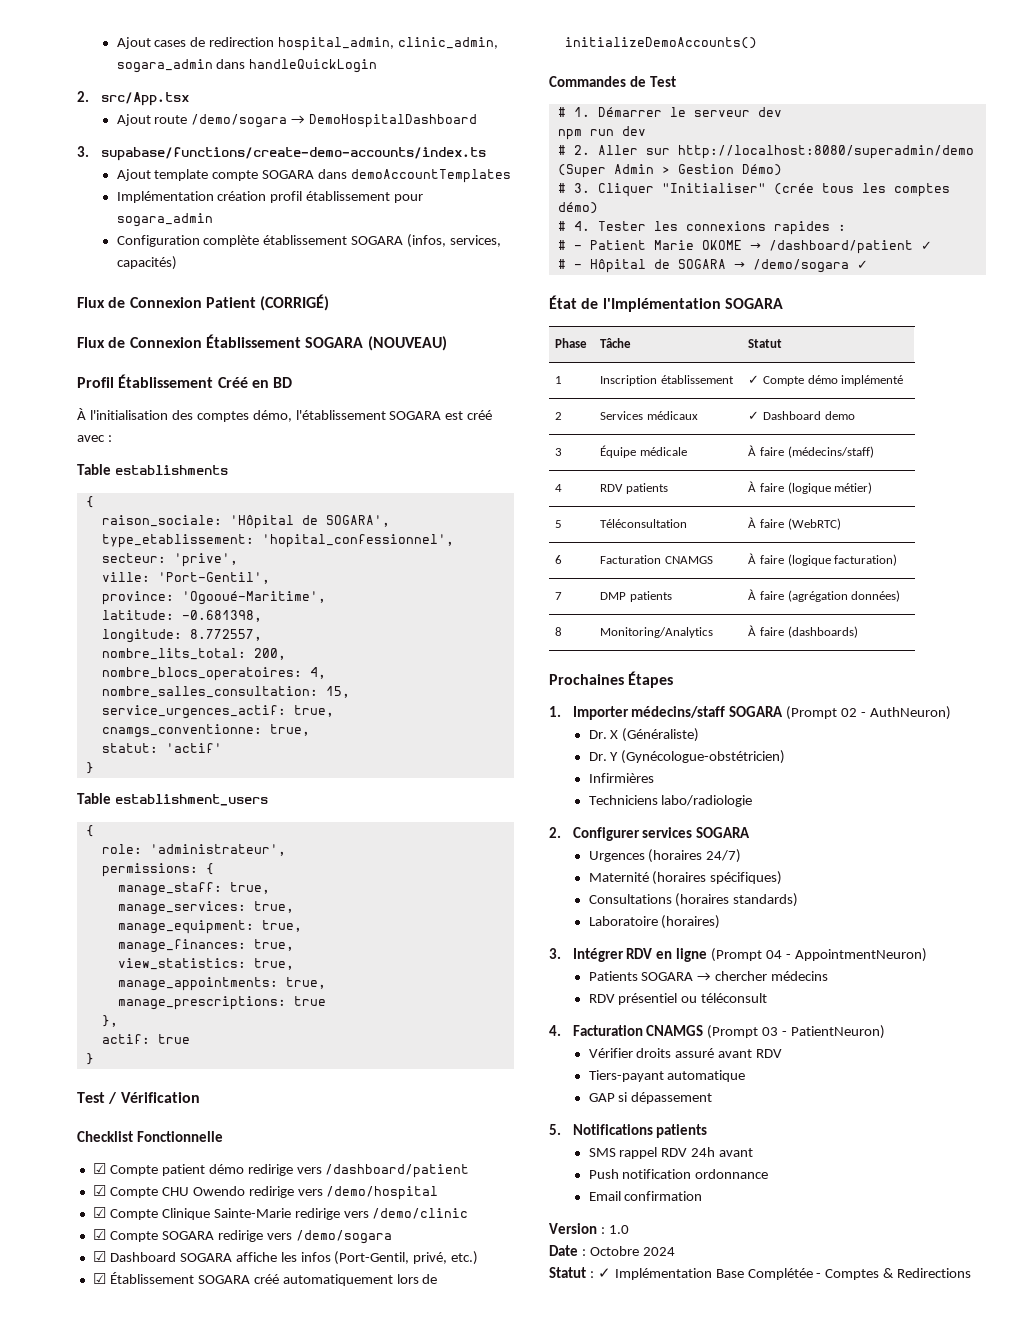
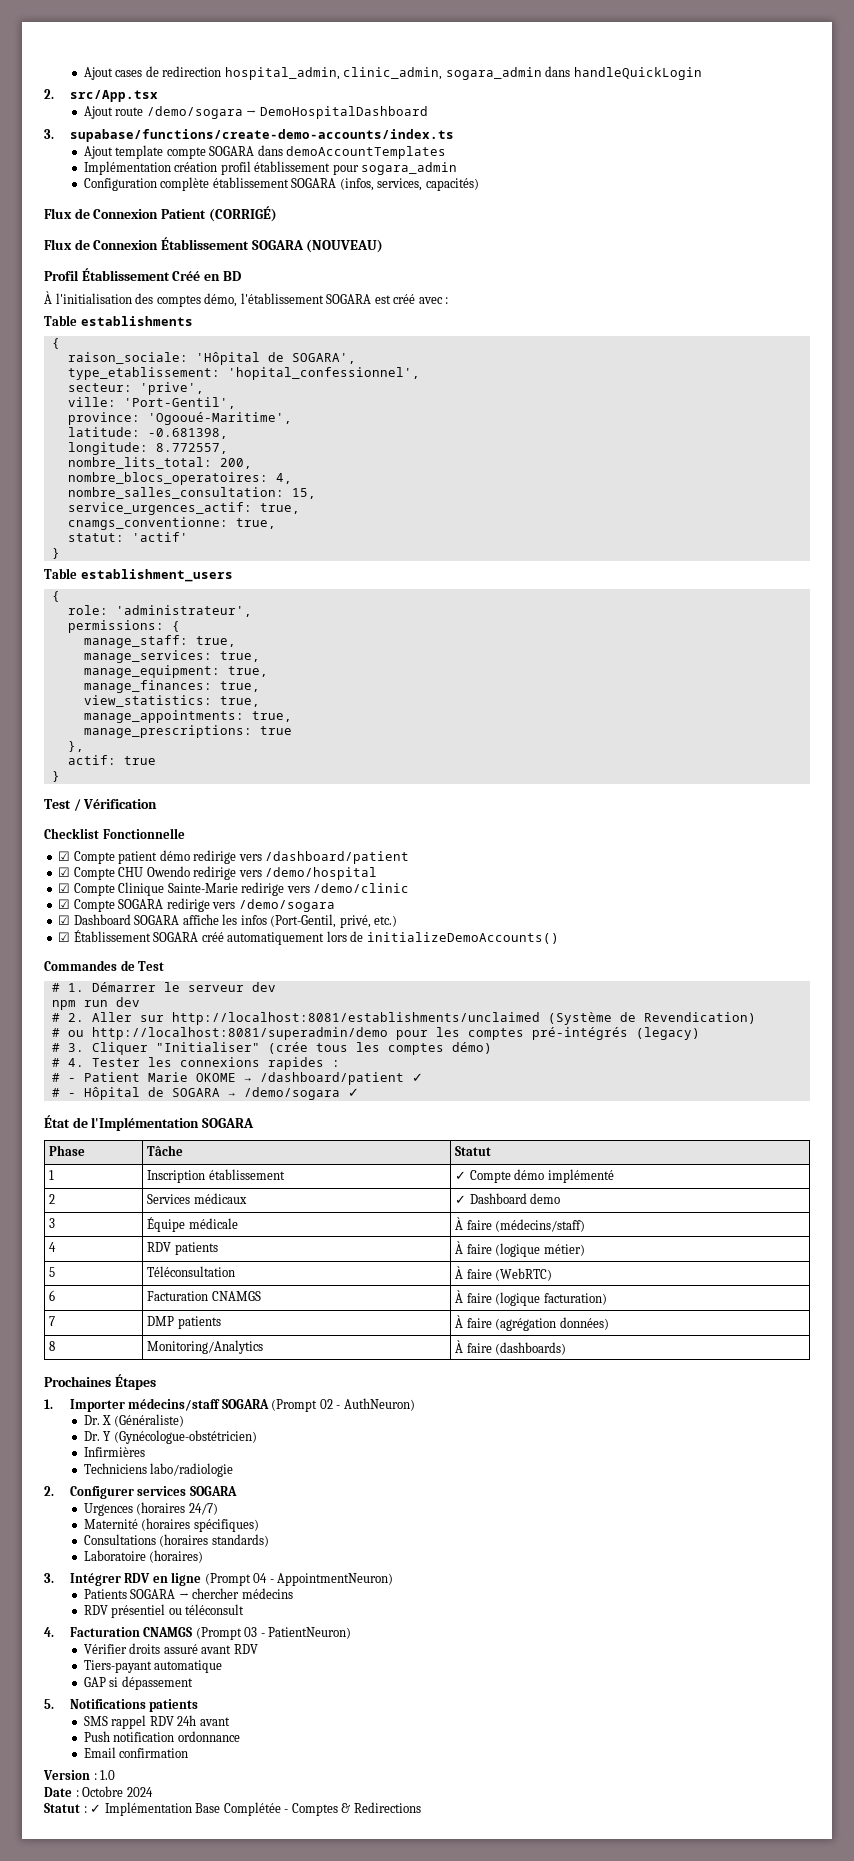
- # 2. Aller sur http://localhost:8080/superadmin/demo (Super Admin > Gestion Démo)
+ # 2. Aller sur http://localhost:8081/establishments/unclaimed (Système de Revendication)
+ # ou http://localhost:8081/superadmin/demo pour les comptes pré-intégrés (legacy)

